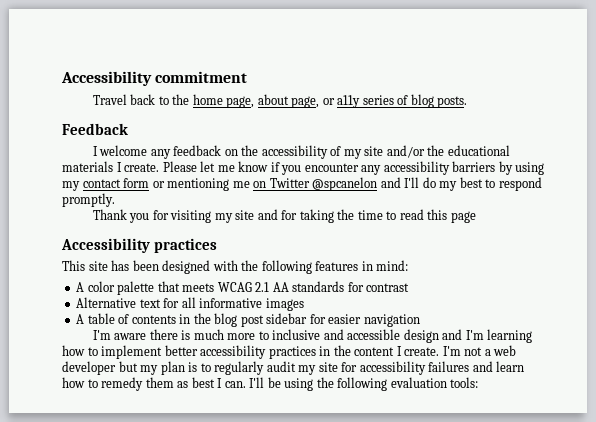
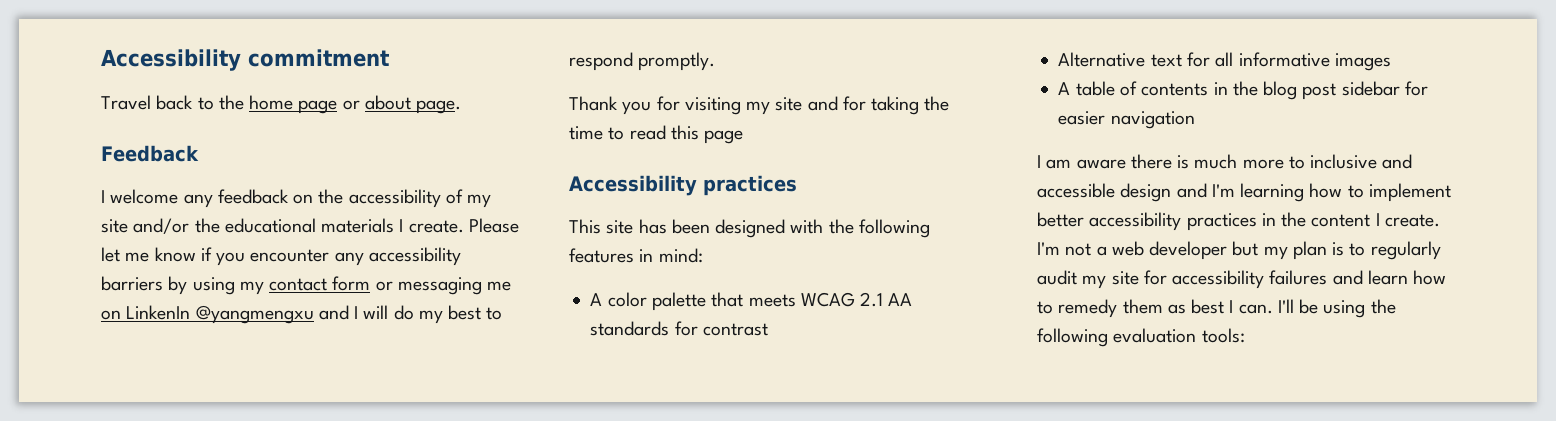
- Travel back to the home page, about page, or a11y series of blog posts.
+ Travel back to the home page or about page.
- Please let me know if you encounter any accessibility barriers by using my contact form or mentioning me on Twitter @spcanelon and I'll do my best to respond promptly.
+ Please let me know if you encounter any accessibility barriers by using my contact form or messaging me on LinkenIn @yangmengxu and I will do my best to respond promptly.
- I'm aware there is much more to inclusive and accessible design and I'm learning how to implement better accessibility practices in the content I create.
+ I am aware there is much more to inclusive and accessible design and I'm learning how to implement better accessibility practices in the content I create.

